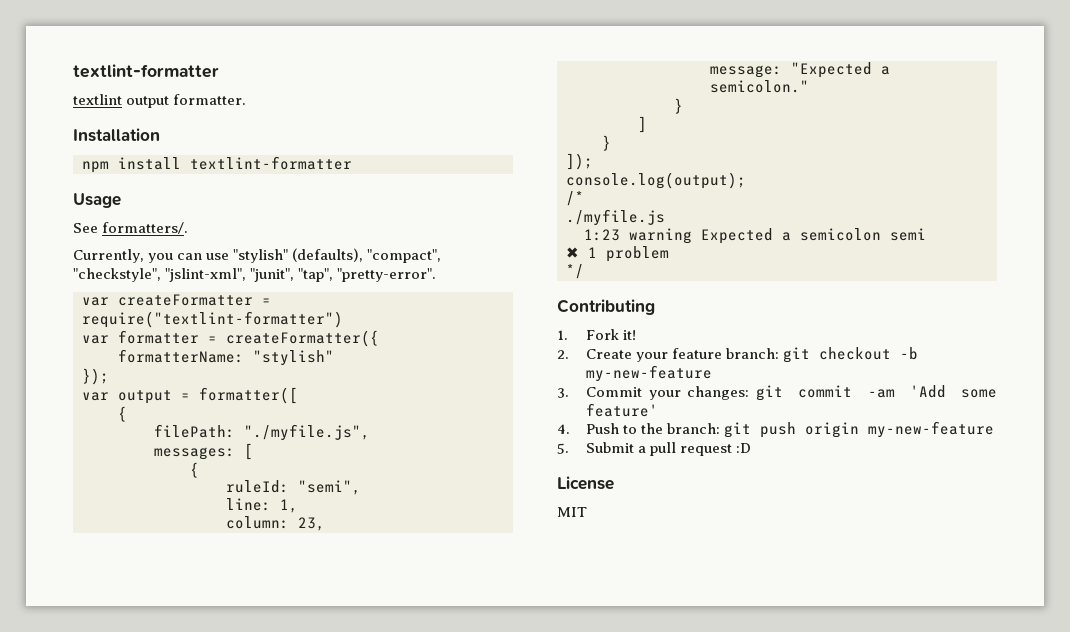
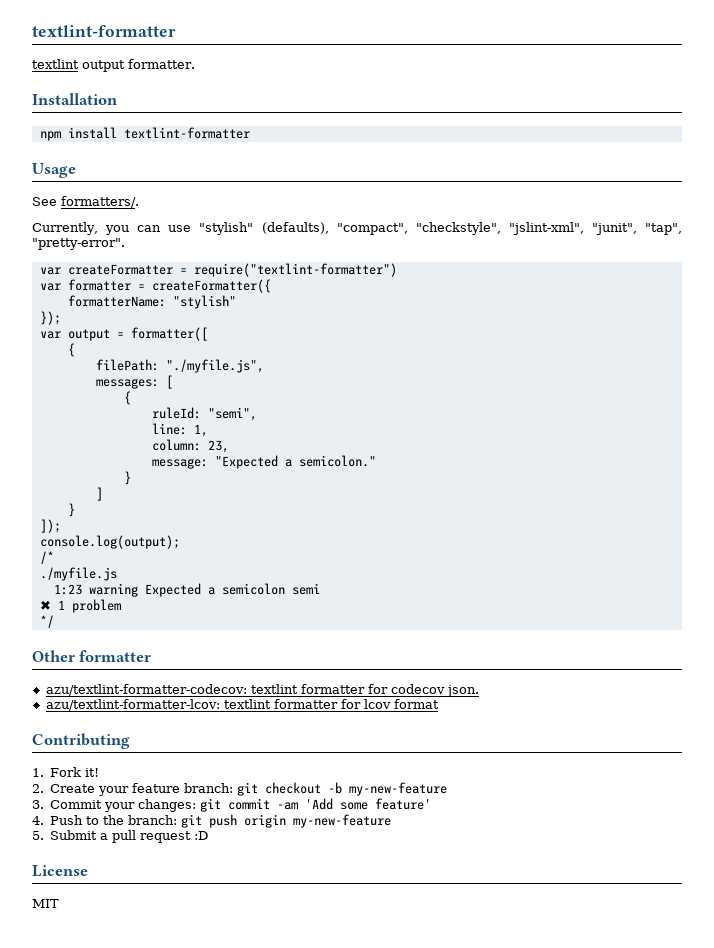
+ Other formatter
+ azu/textlint-formatter-codecov: textlint formatter for codecov json.
+ azu/textlint-formatter-lcov: textlint formatter for lcov format

